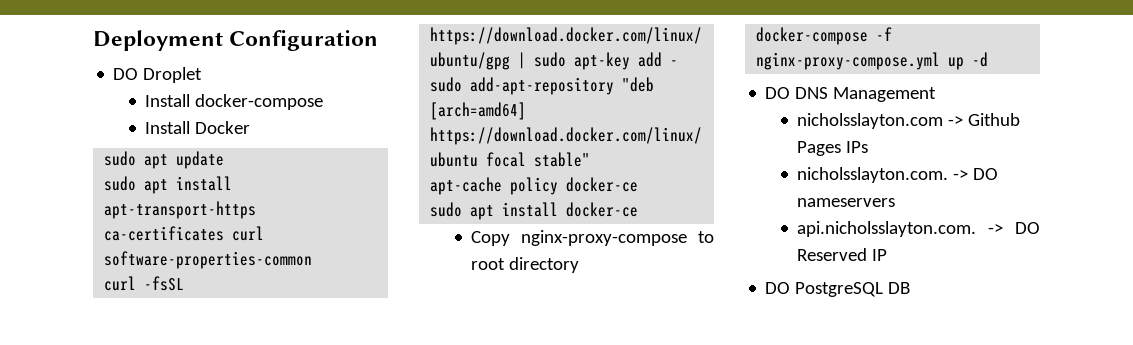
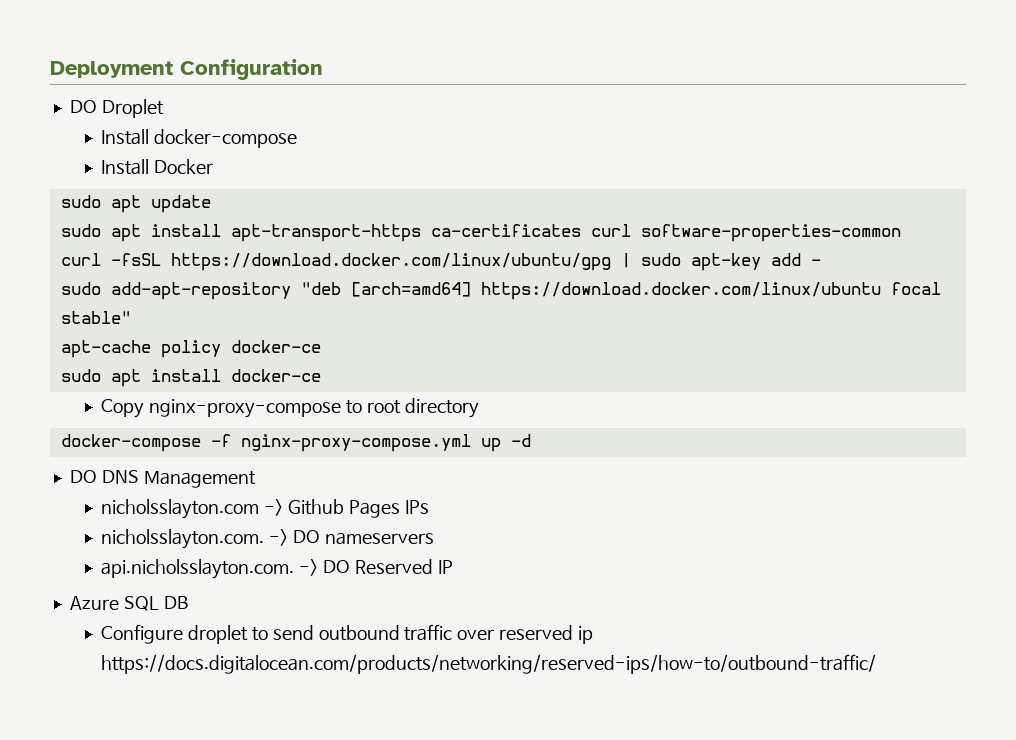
- DO PostgreSQL DB
+ Azure SQL DB
+ Configure droplet to send outbound traffic over reserved ip https://docs.digitalocean.com/products/networking/reserved-ips/how-to/outbound-traffic/

